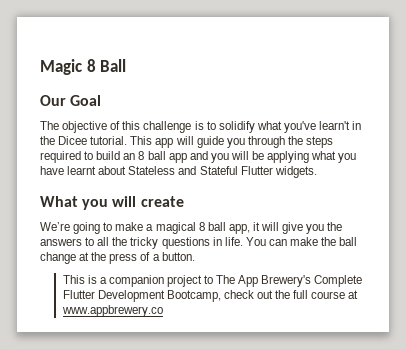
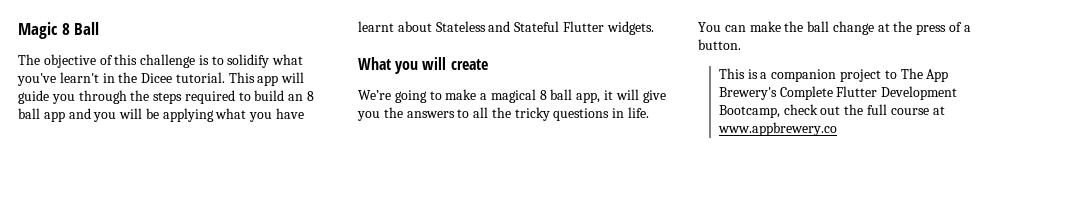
- Our Goal

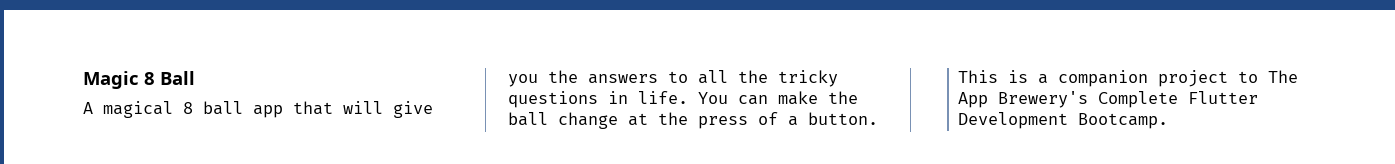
- The objective of this challenge is to solidify what you've learn't in the Dicee tutorial. This app will guide you through the steps required to build an 8 ball app and you will be applying what you have learnt about Stateless and Stateful Flutter widgets.
- What you will create
- We’re going to make a magical 8 ball app, it will give you the answers to all the tricky questions in life.
+ A magical 8 ball app that will give you the answers to all the tricky questions in life.
- This is a companion project to The App Brewery's Complete Flutter Development Bootcamp, check out the full course at www.appbrewery.co
+ This is a companion project to The App Brewery's Complete Flutter Development Bootcamp.

